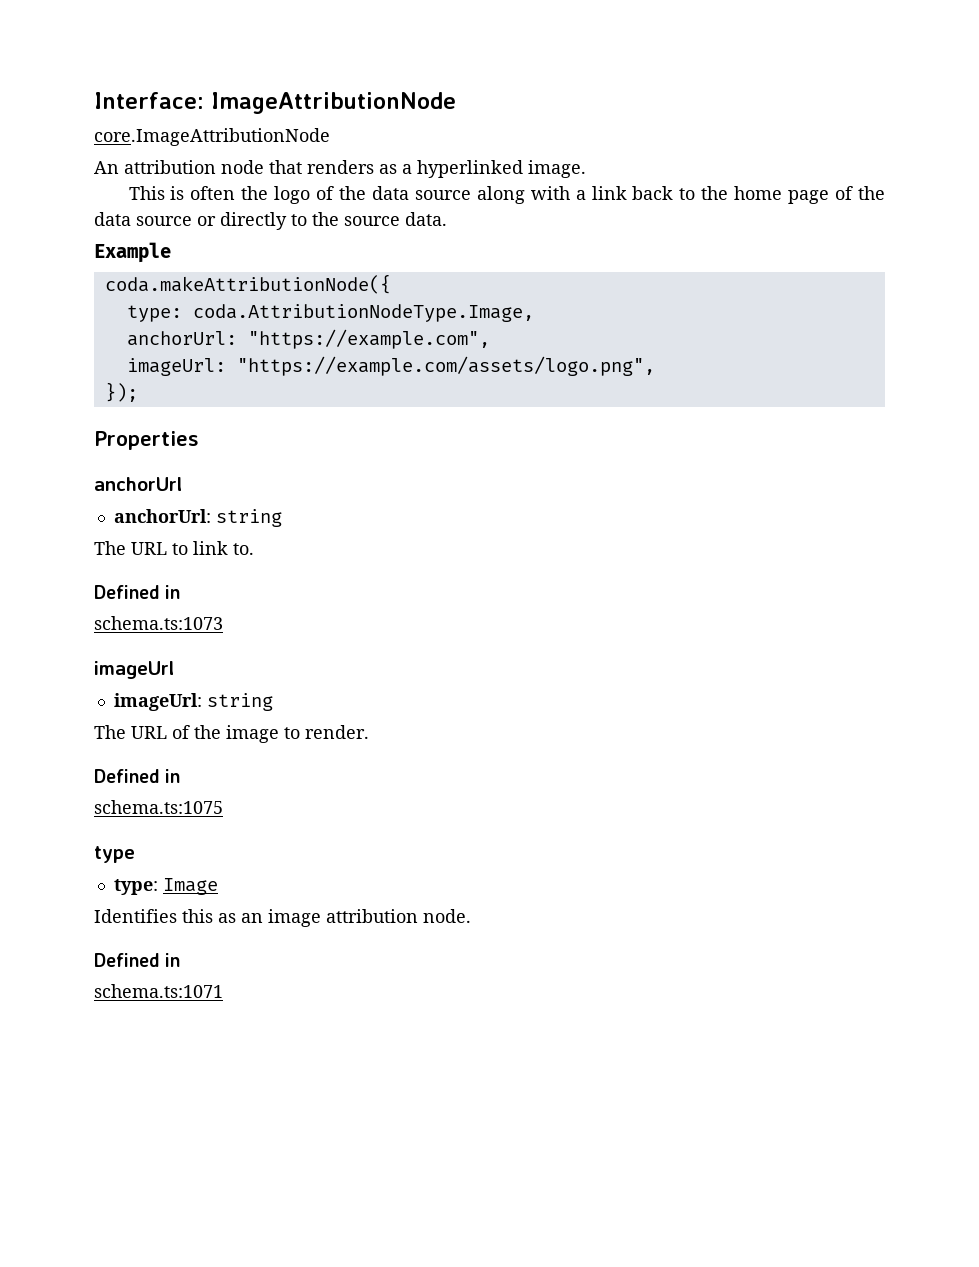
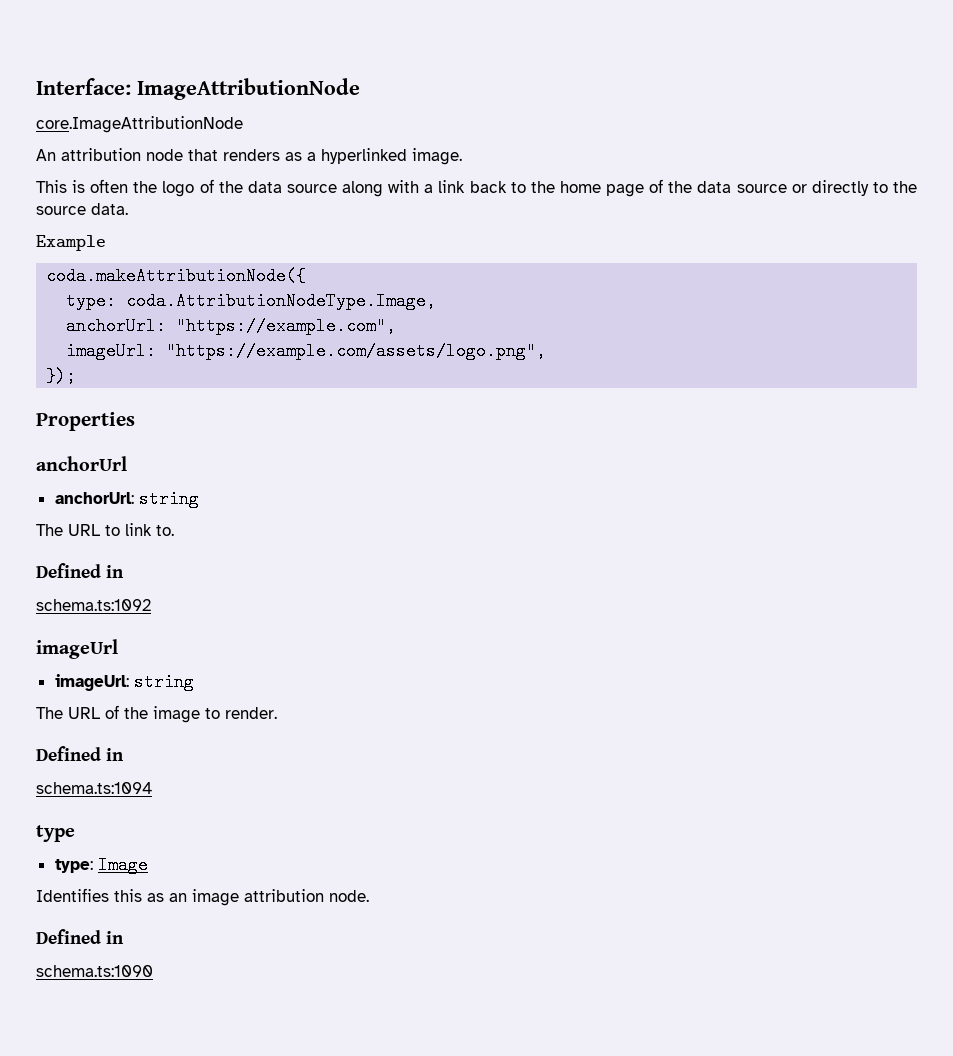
- schema.ts:1073
+ schema.ts:1092
- schema.ts:1075
+ schema.ts:1094
- schema.ts:1071
+ schema.ts:1090

